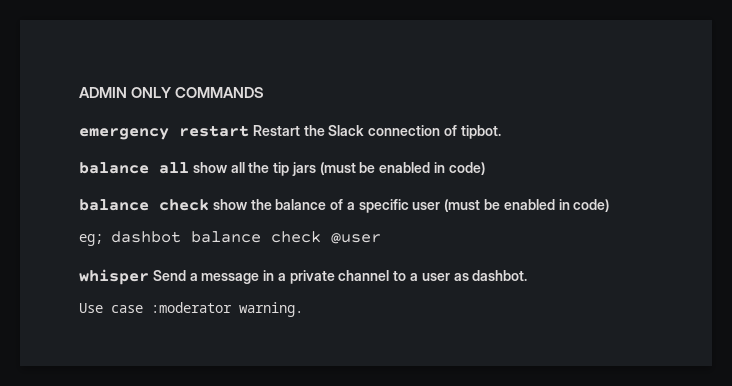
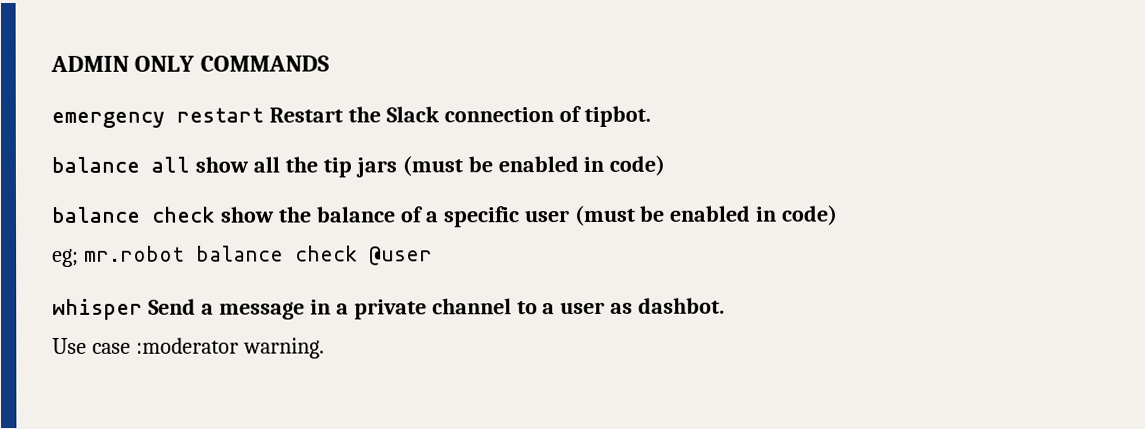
- eg; dashbot balance check @user
+ eg; mr.robot balance check @user

